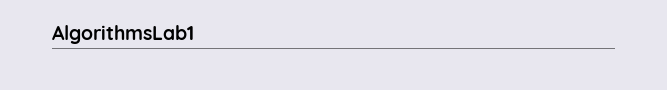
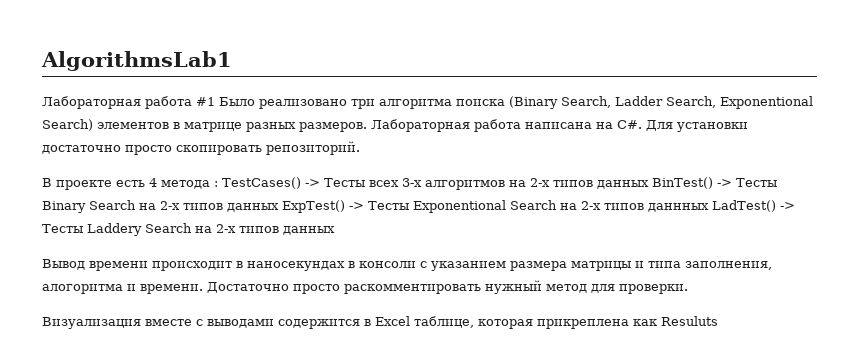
+ Лабораторная работа #1 Было реализовано три алгоритма поиска (Binary Search, Ladder Search, Exponentional Search) элементов в матрице разных размеров. Лабораторная работа написана на C#. Для установки достаточно просто скопировать репозиторий.
+ В проекте есть 4 метода : TestCases() -> Тесты всех 3-х алгоритмов на 2-х типов данных BinTest() -> Тесты Binary Search на 2-х типов данных ExpTest() -> Тесты Exponentional Search на 2-х типов даннных LadTest() -> Тесты Laddery Search на 2-х типов данных
+ Вывод времени происходит в наносекундах в консоли с указанием размера матрицы и типа заполнения, алогоритма и времени. Достаточно просто раскомментировать нужный метод для проверки.
+ Визуализация вместе с выводами содержится в Excel таблице, которая прикреплена как Resuluts

